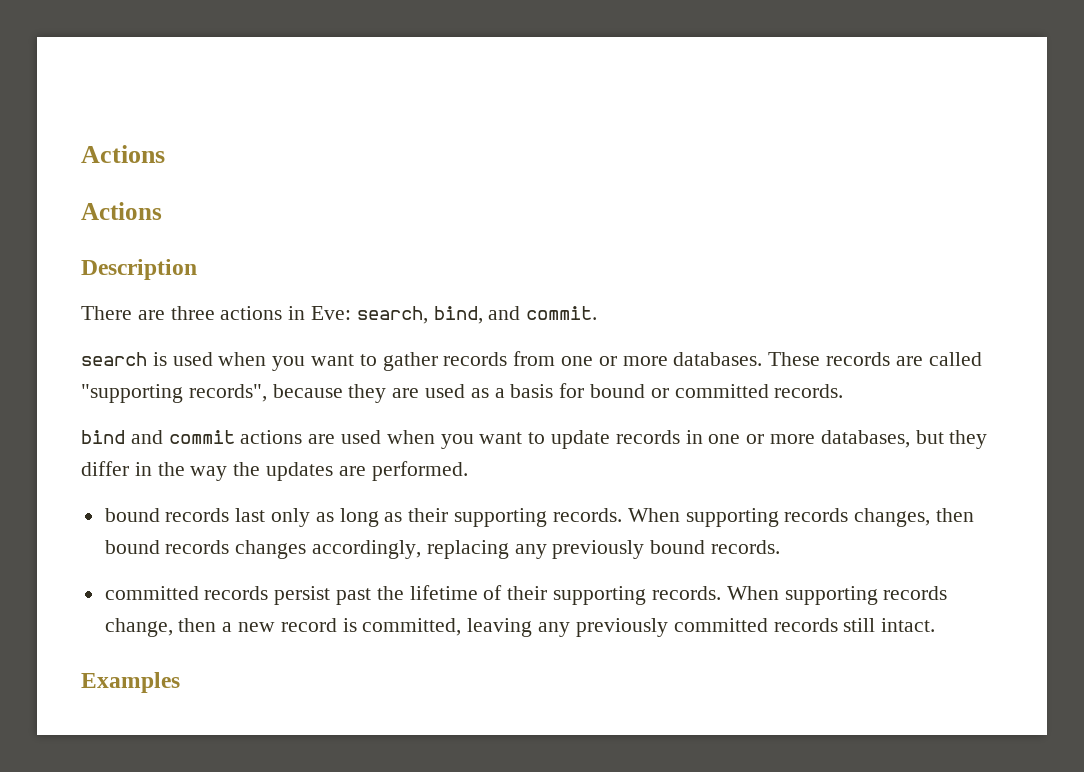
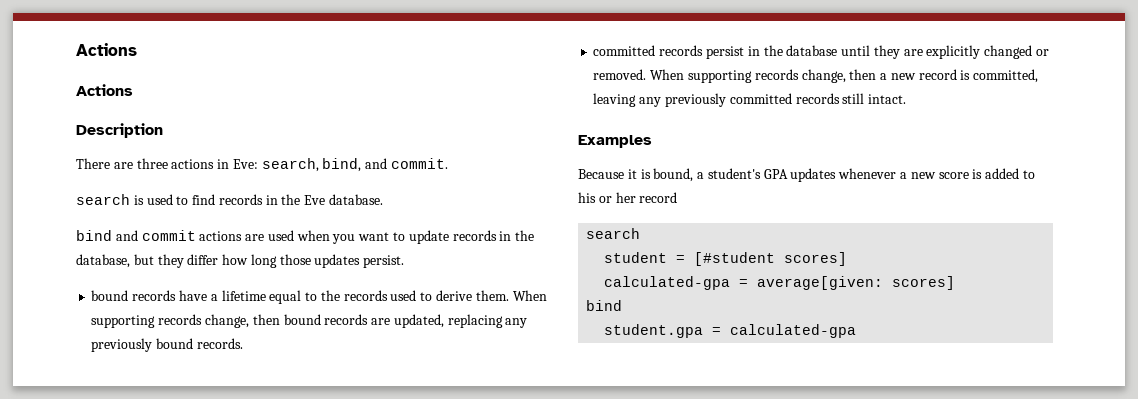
- search is used when you want to gather records from one or more databases. These records are called "supporting records", because they are used as a basis for bound or committed records.
+ search is used to find records in the Eve database.
- bind and commit actions are used when you want to update records in one or more databases, but they differ in the way the updates are performed.
- bound records last only as long as their supporting records. When supporting records changes, then bound records changes accordingly, replacing any previously bound records.
+ bind and commit actions are used when you want to update records in the database, but they differ how long those updates persist.
+ bound records have a lifetime equal to the records used to derive them. When supporting records change, then bound records are updated, replacing any previously bound records.
- committed records persist past the lifetime of their supporting records.
+ committed records persist in the database until they are explicitly changed or removed.
+ Because it is bound, a student's GPA updates whenever a new score is added to his or her record
+ search
+ student = [#student scores]
+ calculated-gpa = average[given: scores]
+ bind
+ student.gpa = calculated-gpa

